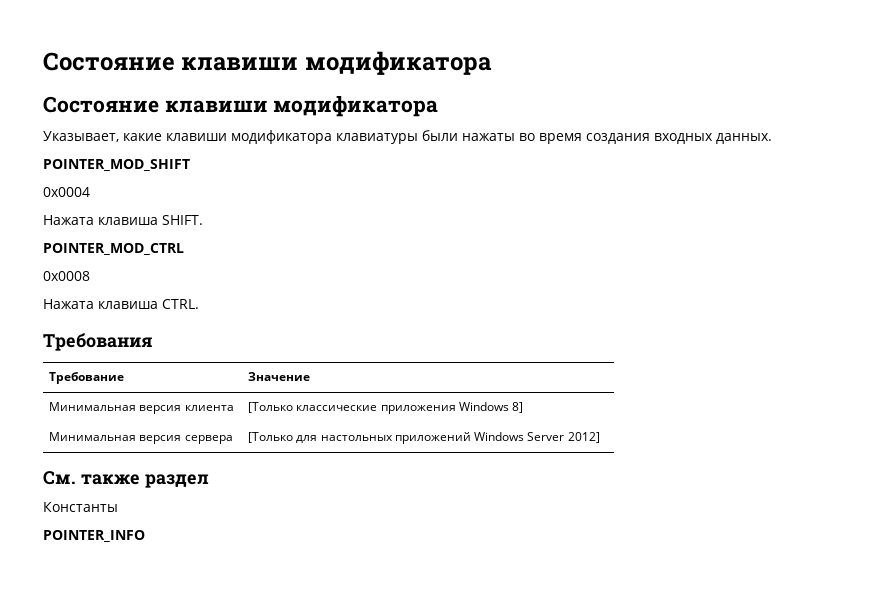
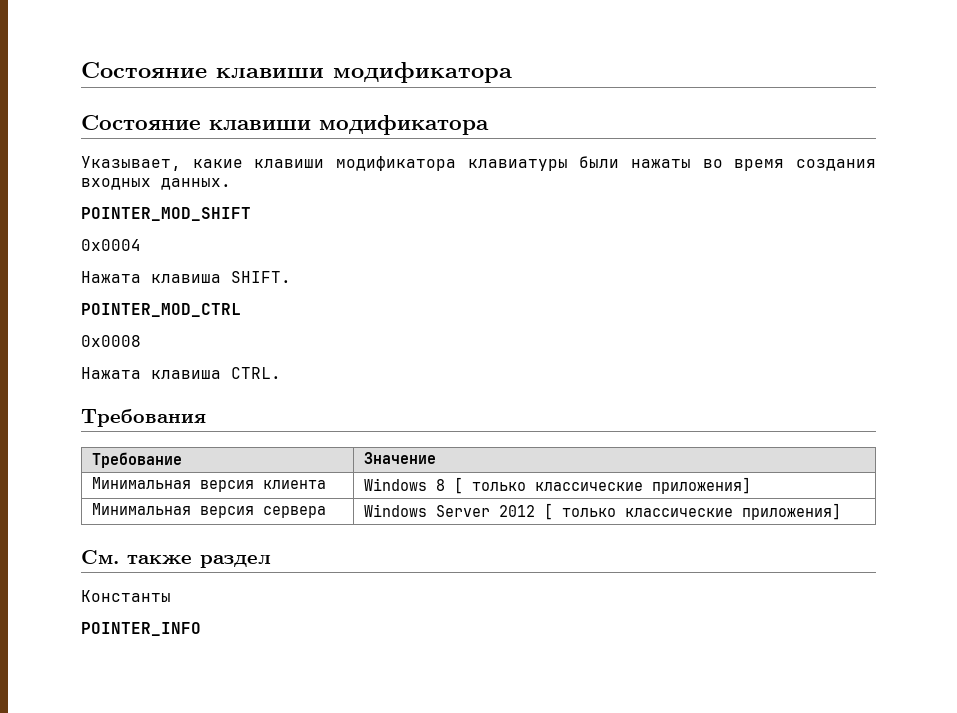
- Минимальная версия клиента | [Только классические приложения Windows 8]
- Минимальная версия сервера | [Только для настольных приложений Windows Server 2012]
+ Минимальная версия клиента | Windows 8 [ только классические приложения]
+ Минимальная версия сервера | Windows Server 2012 [ только классические приложения]

